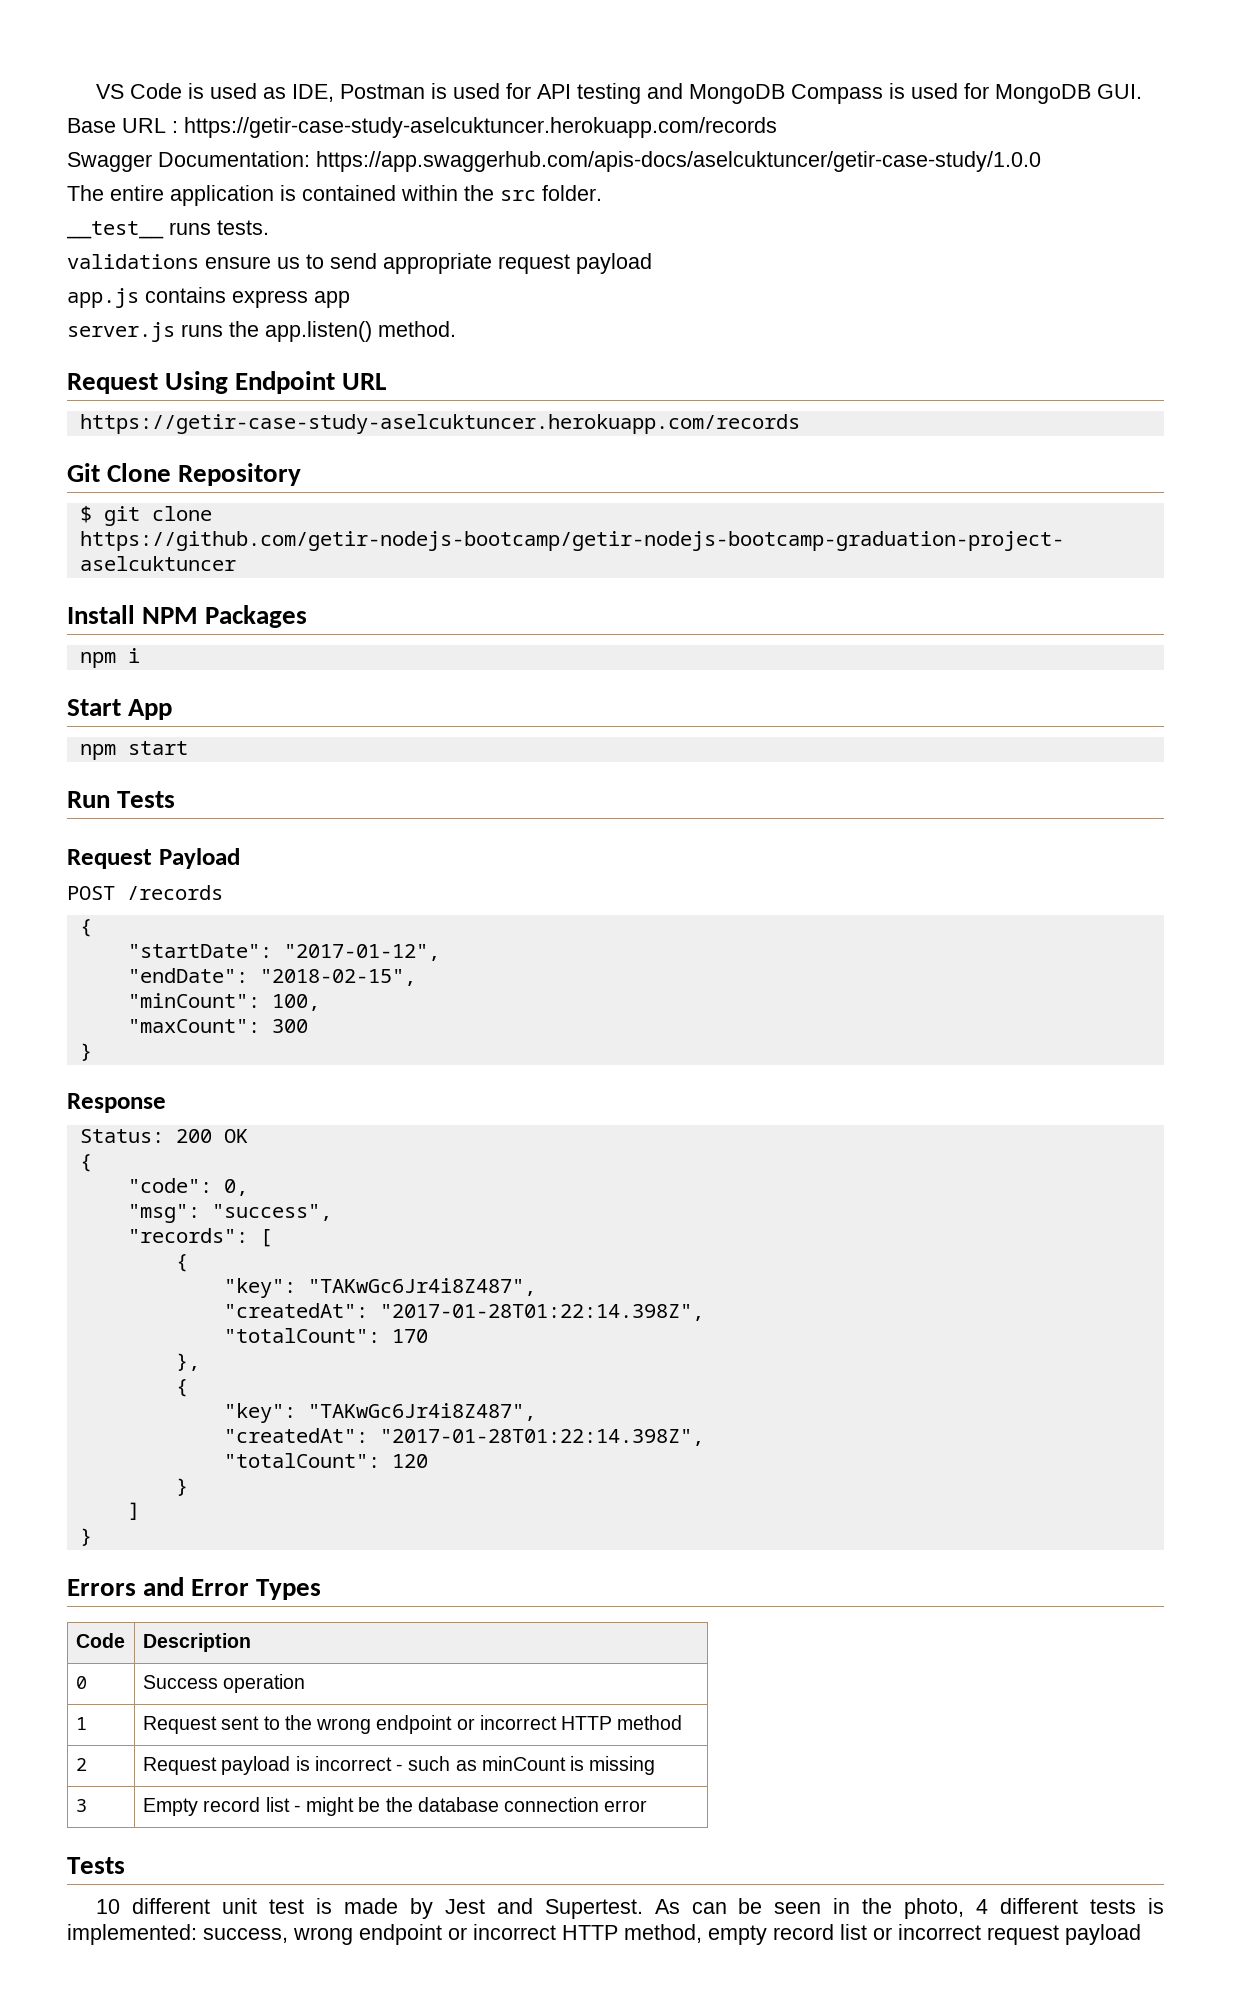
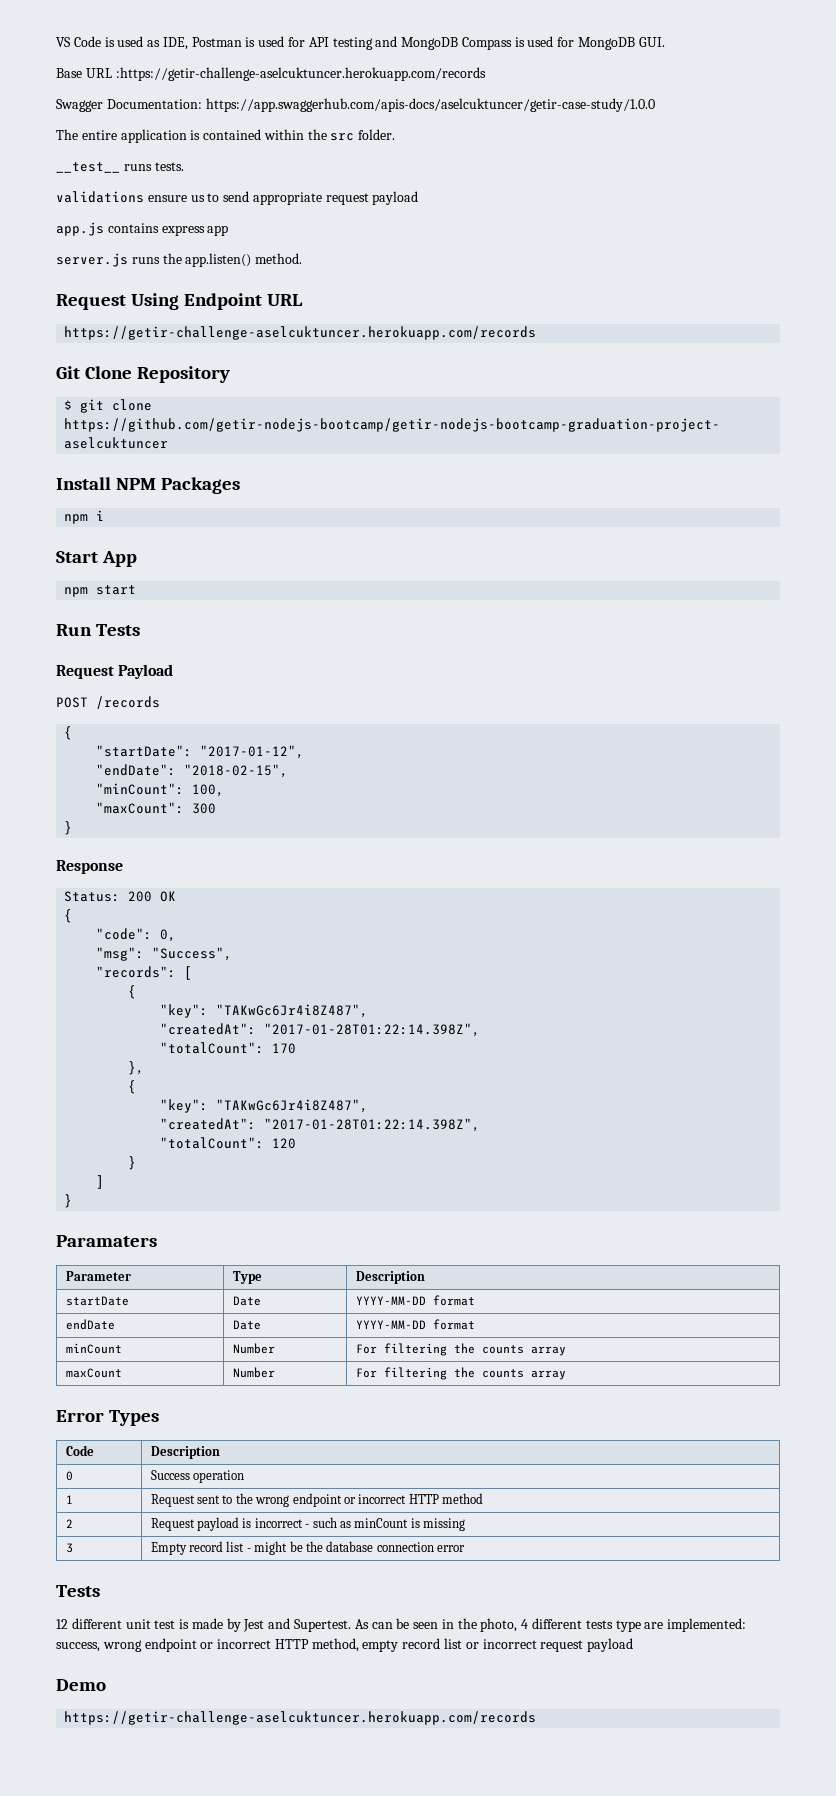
- Base URL : https://getir-case-study-aselcuktuncer.herokuapp.com/records
+ Base URL :https://getir-challenge-aselcuktuncer.herokuapp.com/records
  Request Using Endpoint URL
- https://getir-case-study-aselcuktuncer.herokuapp.com/records
+ https://getir-challenge-aselcuktuncer.herokuapp.com/records
- "msg": "success",
+ "msg": "Success",
- Errors and Error Types
+ Paramaters
+ Parameter | Type | Description
+ startDate | Date | YYYY-MM-DD format
+ endDate | Date | YYYY-MM-DD format
+ minCount | Number | For filtering the counts array
+ maxCount | Number | For filtering the counts array
+ Error Types
- 10 different unit test is made by Jest and Supertest.
+ 12 different unit test is made by Jest and Supertest.
- As can be seen in the photo, 4 different tests is implemented: success, wrong endpoint or incorrect HTTP method, empty record list or incorrect request payload
+ As can be seen in the photo, 4 different tests type are implemented: success, wrong endpoint or incorrect HTTP method, empty record list or incorrect request payload
+ Demo
+ https://getir-challenge-aselcuktuncer.herokuapp.com/records

